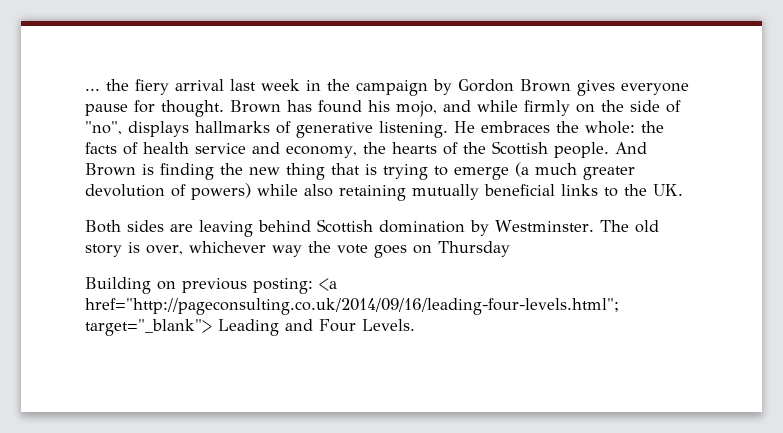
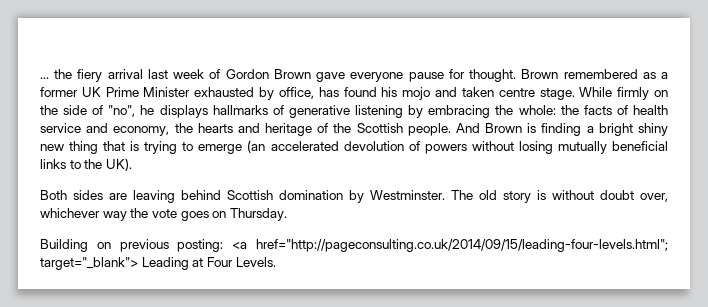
- ... the fiery arrival last week in the campaign by Gordon Brown gives everyone pause for thought.
+ ... the fiery arrival last week of Gordon Brown gave everyone pause for thought.
- Brown has found his mojo, and while firmly on the side of "no", displays hallmarks of generative listening. He embraces the whole: the facts of health service and economy, the hearts of the Scottish people.
+ Brown remembered as a former UK Prime Minister exhausted by office, has found his mojo and taken centre stage. While firmly on the side of "no", he displays hallmarks of generative listening by embracing the whole: the facts of health service and economy, the hearts and heritage of the Scottish people.
- And Brown is finding the new thing that is trying to emerge (a much greater devolution of powers) while also retaining mutually beneficial links to the UK.
+ And Brown is finding a bright shiny new thing that is trying to emerge (an accelerated devolution of powers without losing mutually beneficial links to the UK).
- The old story is over, whichever way the vote goes on Thursday
+ The old story is without doubt over, whichever way the vote goes on Thursday.
- Building on previous posting: <a href="http://pageconsulting.co.uk/2014/09/16/leading-four-levels.html"; target="_blank"> Leading and Four Levels.
+ Building on previous posting: <a href="http://pageconsulting.co.uk/2014/09/15/leading-four-levels.html"; target="_blank"> Leading at Four Levels.

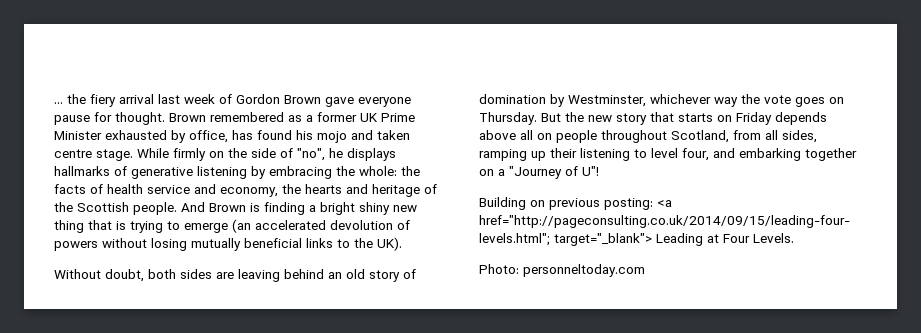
- Both sides are leaving behind Scottish domination by Westminster. The old story is without doubt over, whichever way the vote goes on Thursday.
+ Without doubt, both sides are leaving behind an old story of domination by Westminster, whichever way the vote goes on Thursday. But the new story that starts on Friday depends above all on people throughout Scotland, from all sides, ramping up their listening to level four, and embarking together on a "Journey of U"!
+ Photo: personneltoday.com

